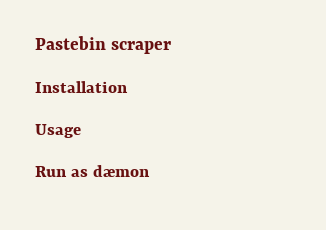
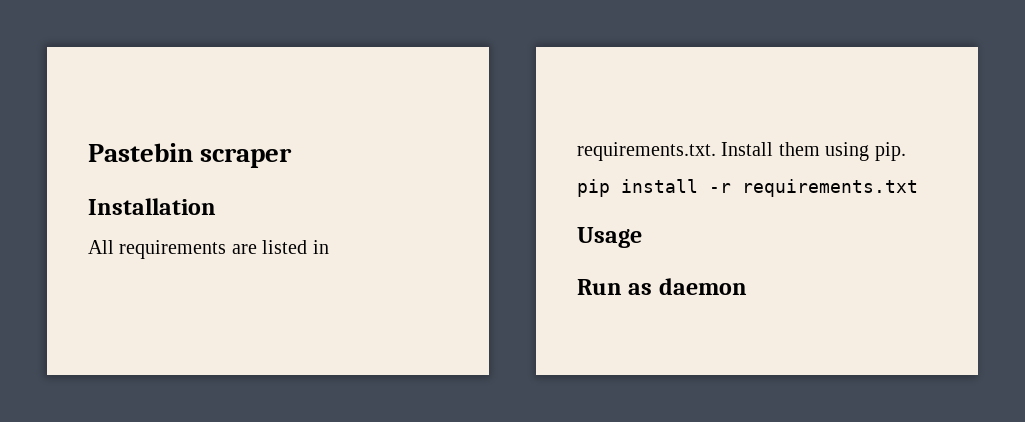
+ All requirements are listed in requirements.txt. Install them using pip.
+ pip install -r requirements.txt
- Run as dæmon
+ Run as daemon

